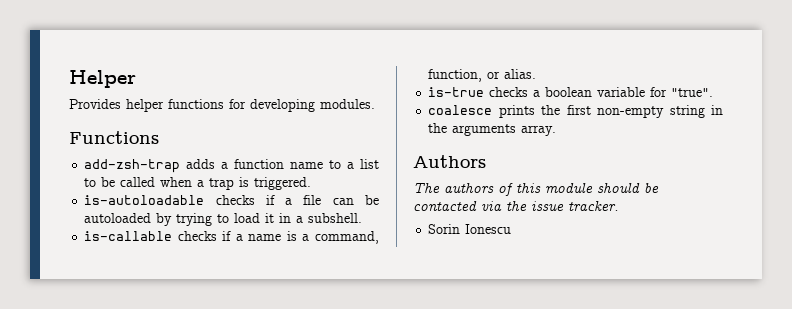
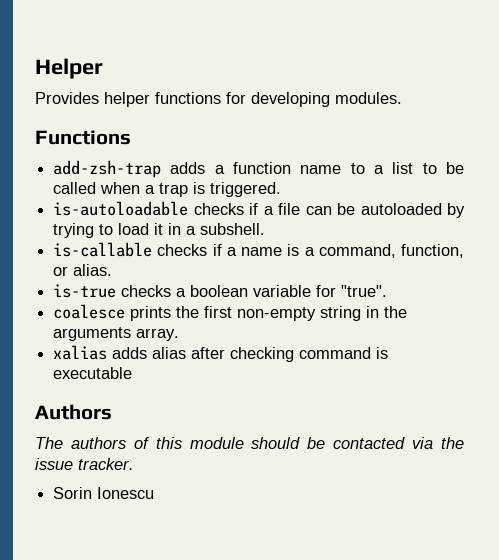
+ xalias adds alias after checking command is executable

